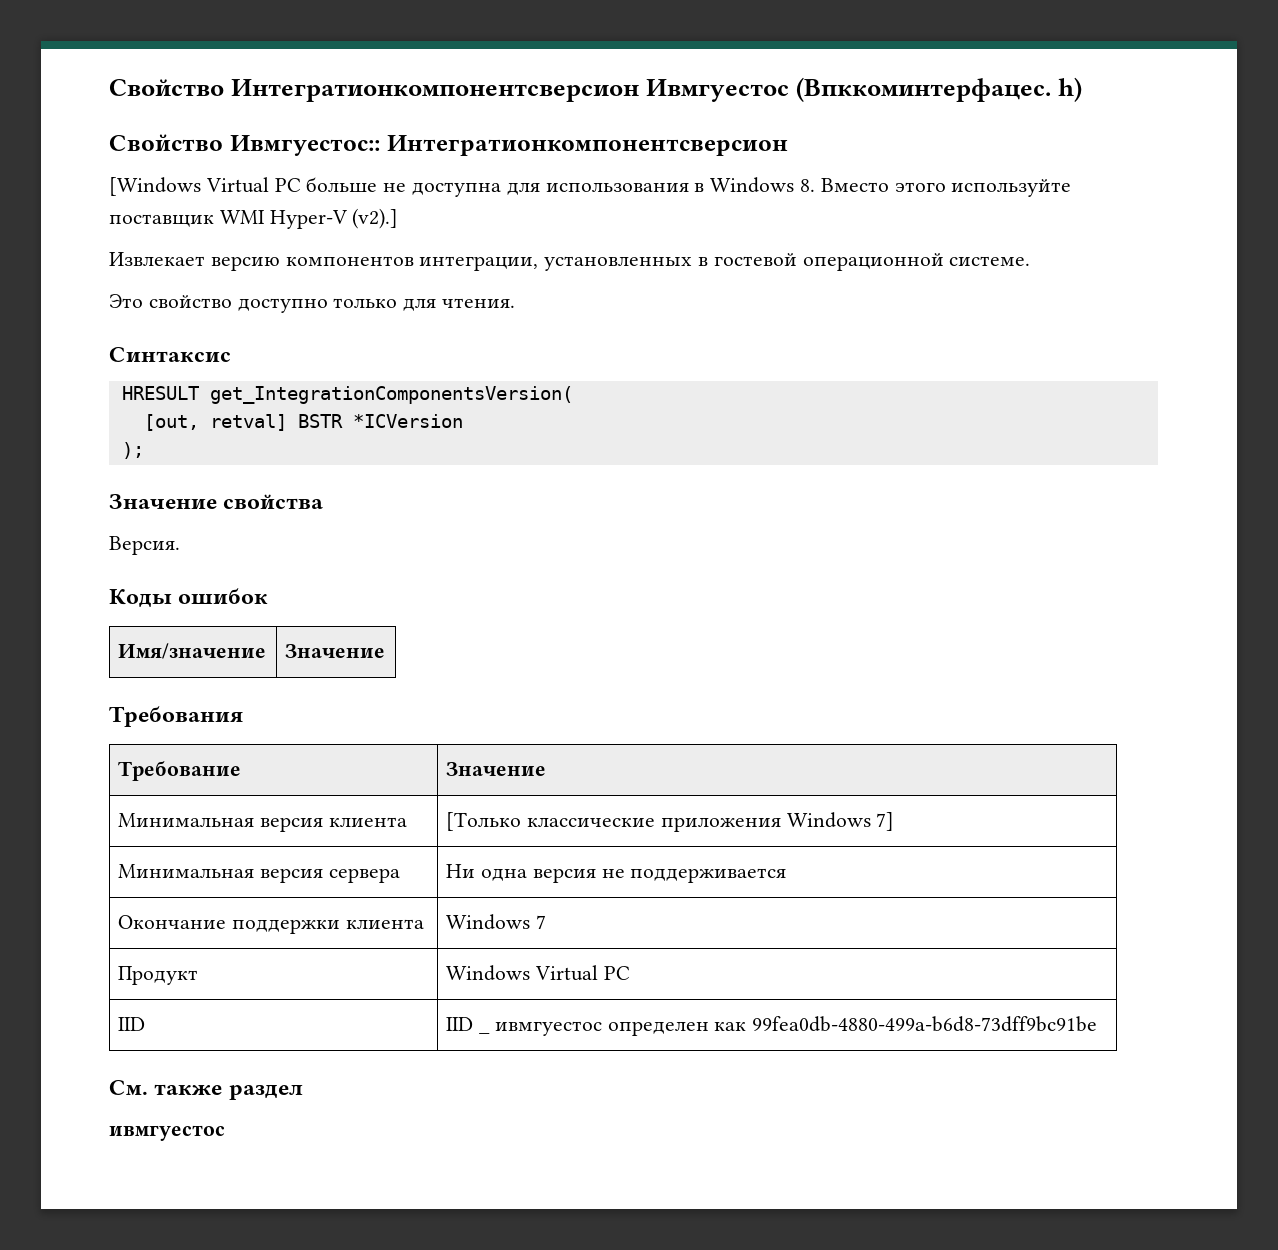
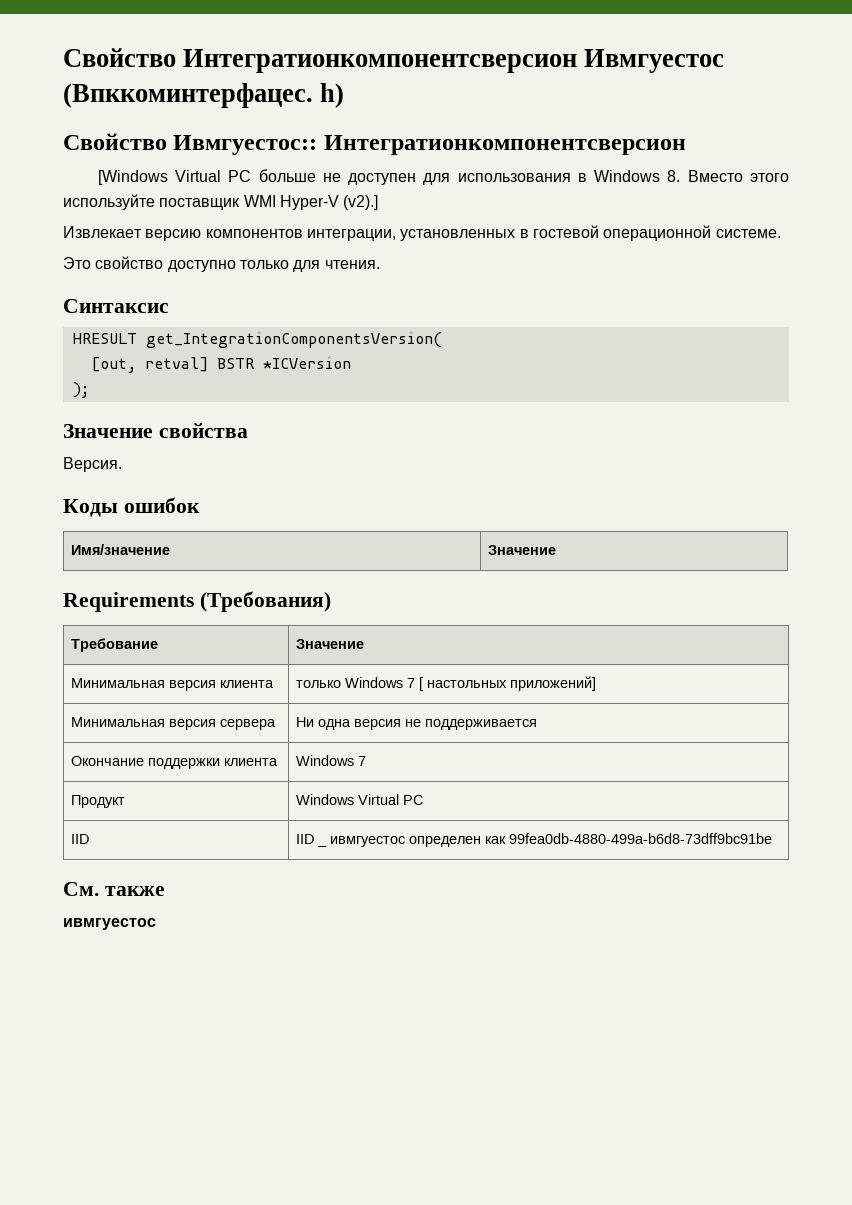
- [Windows Virtual PC больше не доступна для использования в Windows 8. Вместо этого используйте поставщик WMI Hyper-V (v2).]
+ [Windows Virtual PC больше не доступен для использования в Windows 8. Вместо этого используйте поставщик WMI Hyper-V (v2).]
- Требования
+ Requirements (Требования)
- Минимальная версия клиента | [Только классические приложения Windows 7]
+ Минимальная версия клиента | только Windows 7 [ настольных приложений]
- См. также раздел
+ См. также

